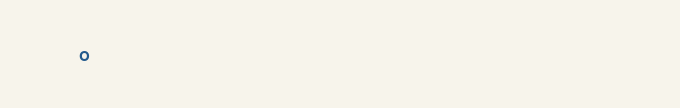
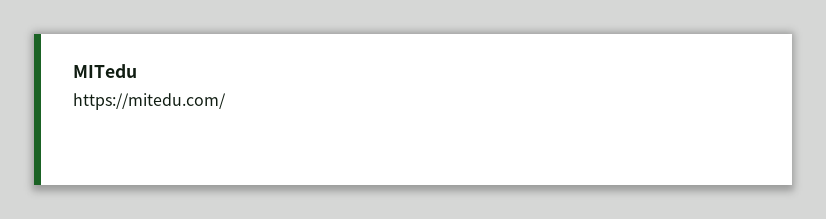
- o
+ MITedu
+ https://mitedu.com/

